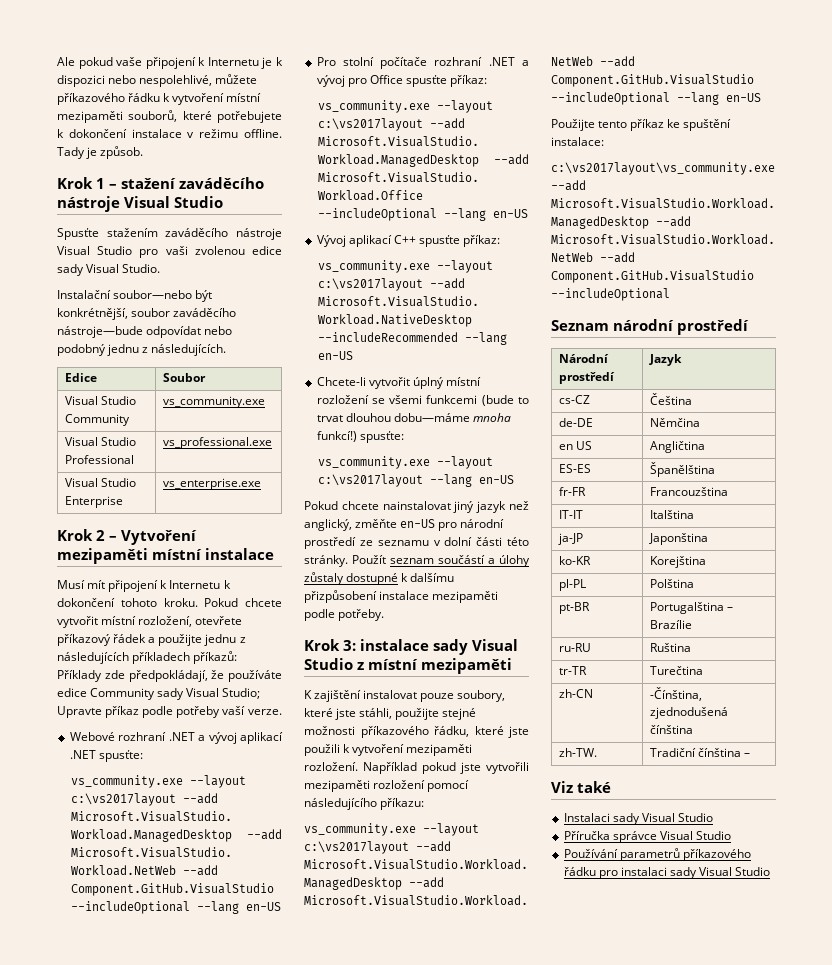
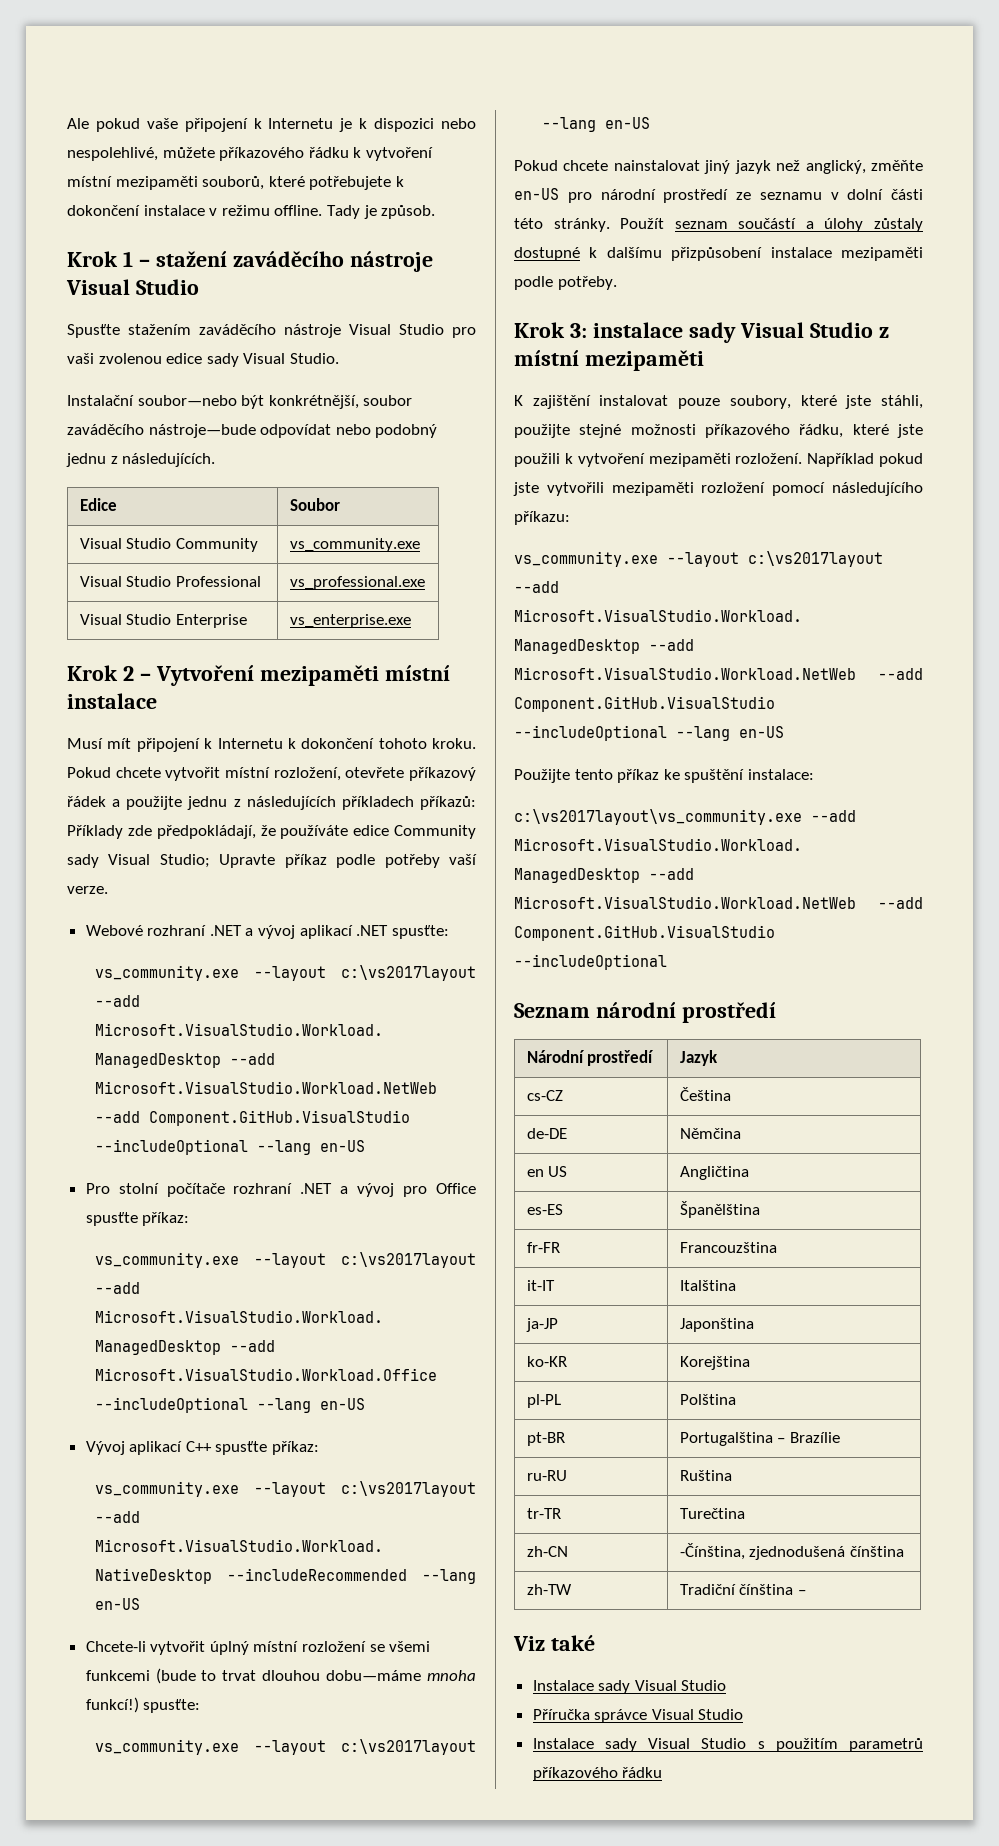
- ES-ES | Španělština
+ es-ES | Španělština
- IT-IT | Italština
+ it-IT | Italština
- zh-TW. | Tradiční čínština –
+ zh-TW | Tradiční čínština –
  Viz také
- Instalaci sady Visual Studio
+ Instalace sady Visual Studio
- Používání parametrů příkazového řádku pro instalaci sady Visual Studio
+ Instalace sady Visual Studio s použitím parametrů příkazového řádku

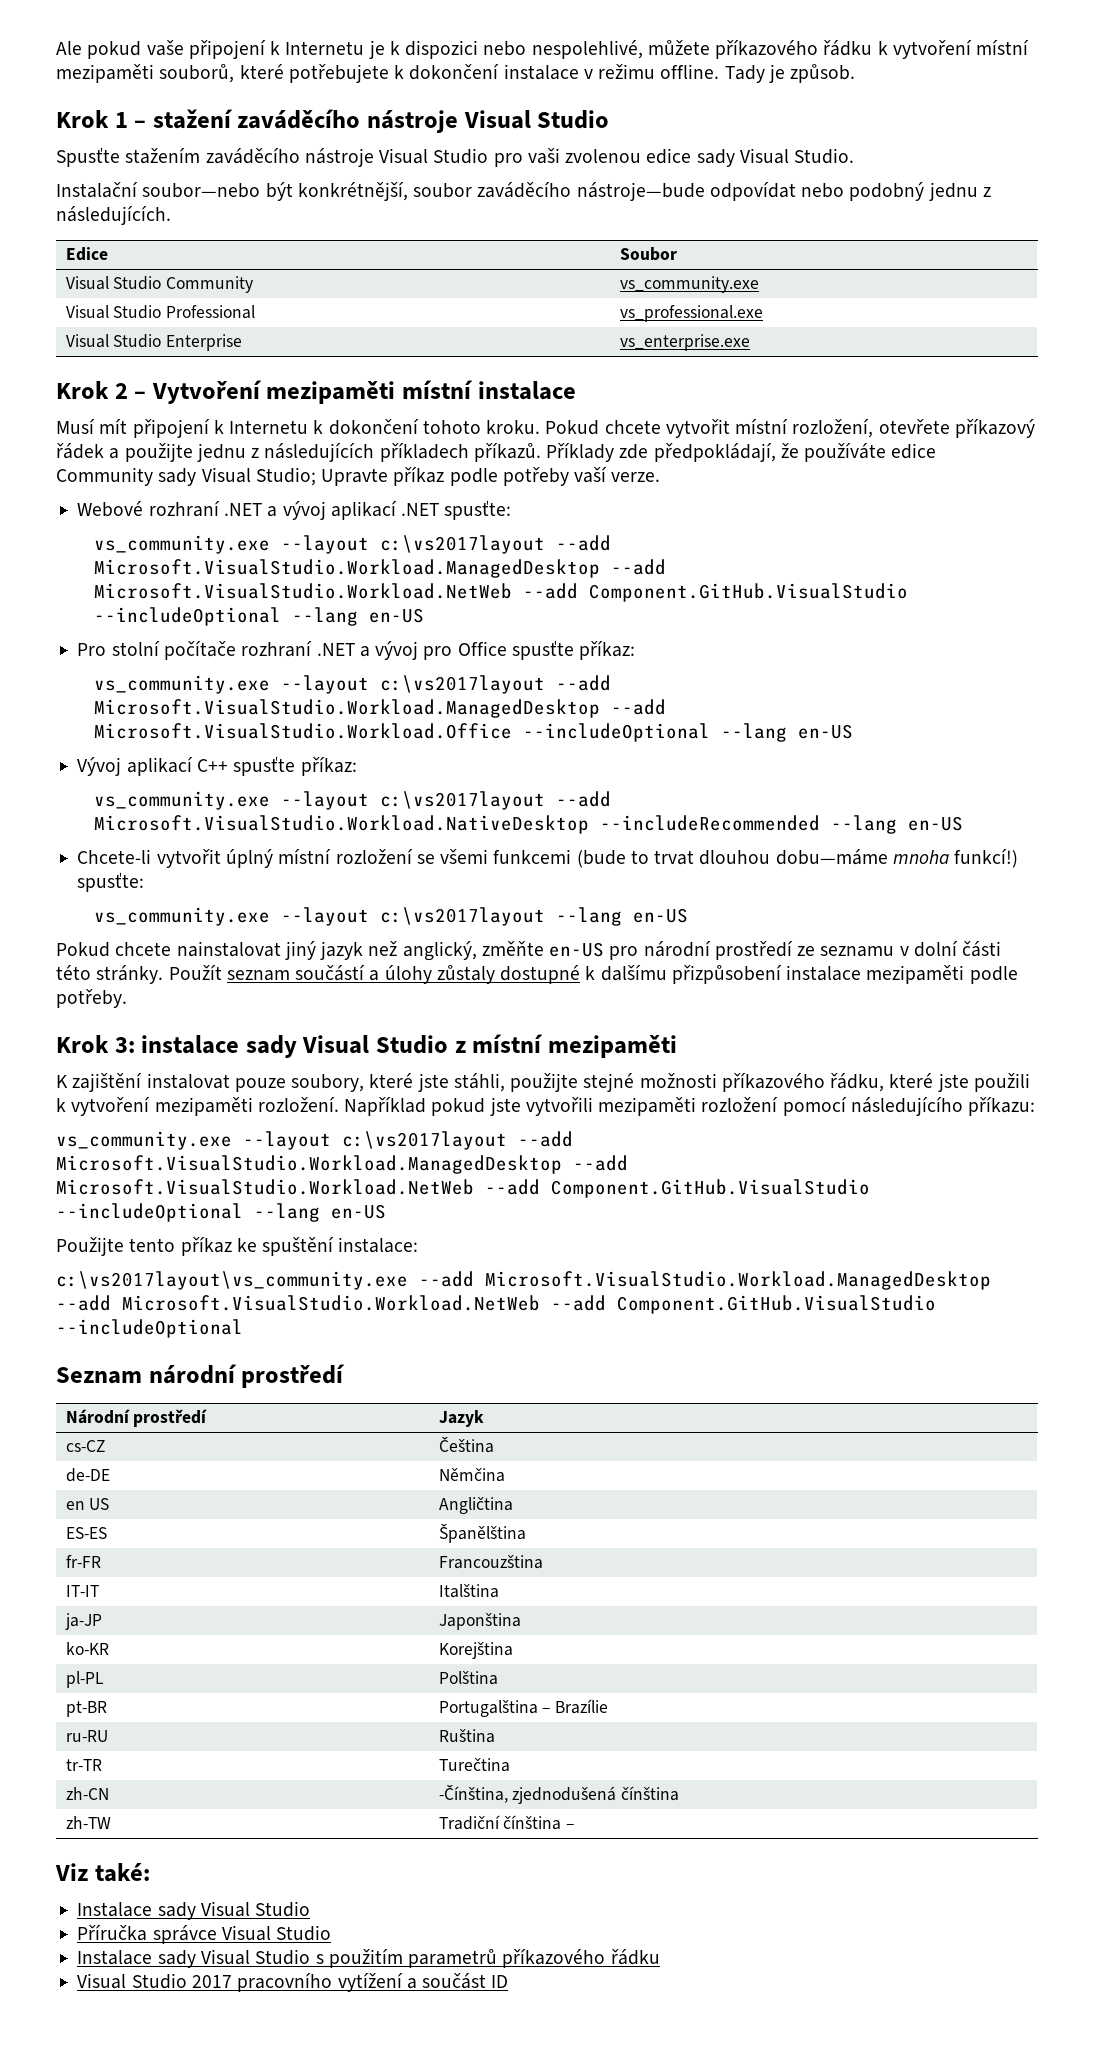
- Pokud chcete vytvořit místní rozložení, otevřete příkazový řádek a použijte jednu z následujících příkladech příkazů: Příklady zde předpokládají, že používáte edice Community sady Visual Studio; Upravte příkaz podle potřeby vaší verze.
+ Pokud chcete vytvořit místní rozložení, otevřete příkazový řádek a použijte jednu z následujících příkladech příkazů. Příklady zde předpokládají, že používáte edice Community sady Visual Studio; Upravte příkaz podle potřeby vaší verze.
- es-ES | Španělština
+ ES-ES | Španělština
- it-IT | Italština
+ IT-IT | Italština
- Viz také
+ Viz také:
+ Visual Studio 2017 pracovního vytížení a součást ID

